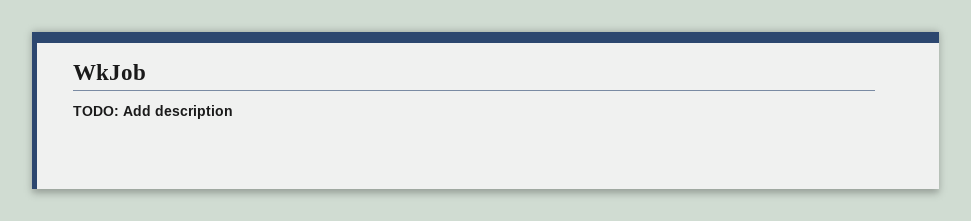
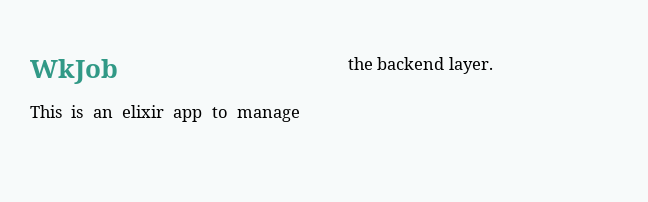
- TODO: Add description
+ This is an elixir app to manage the backend layer.

